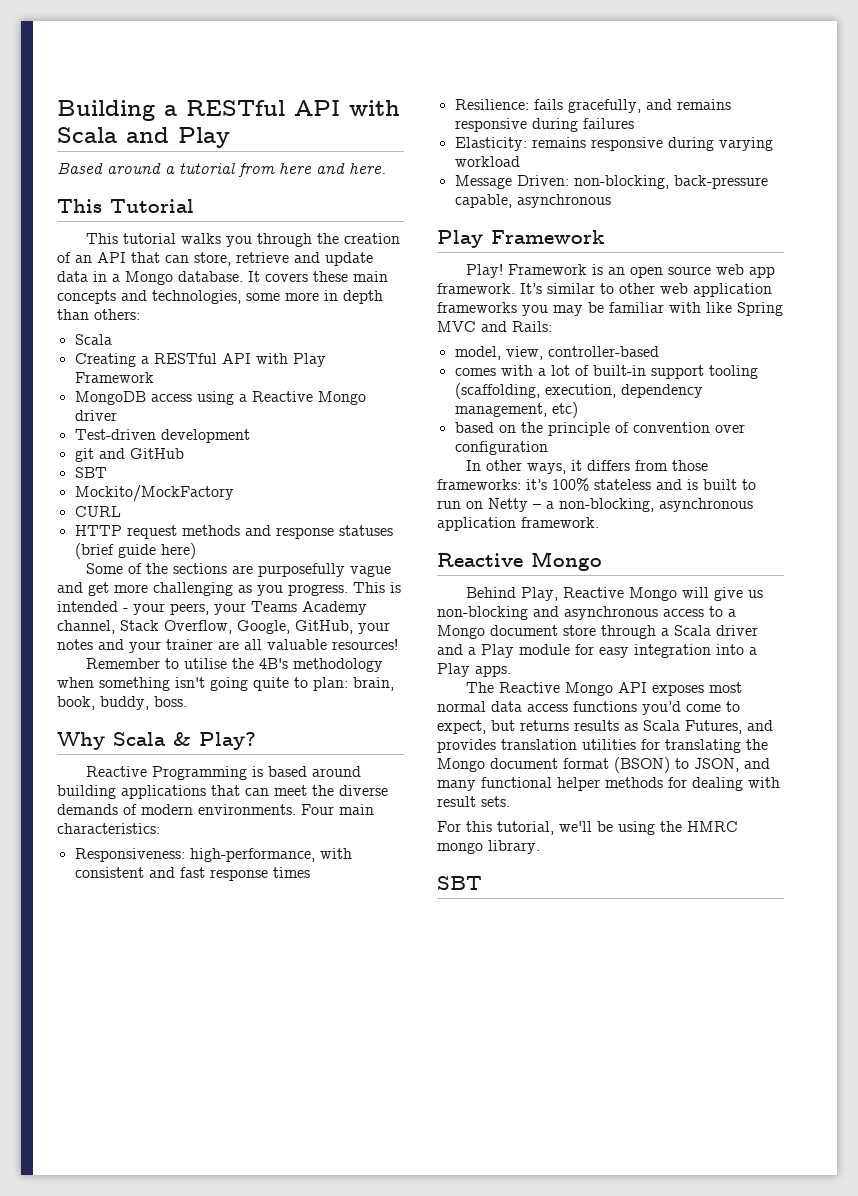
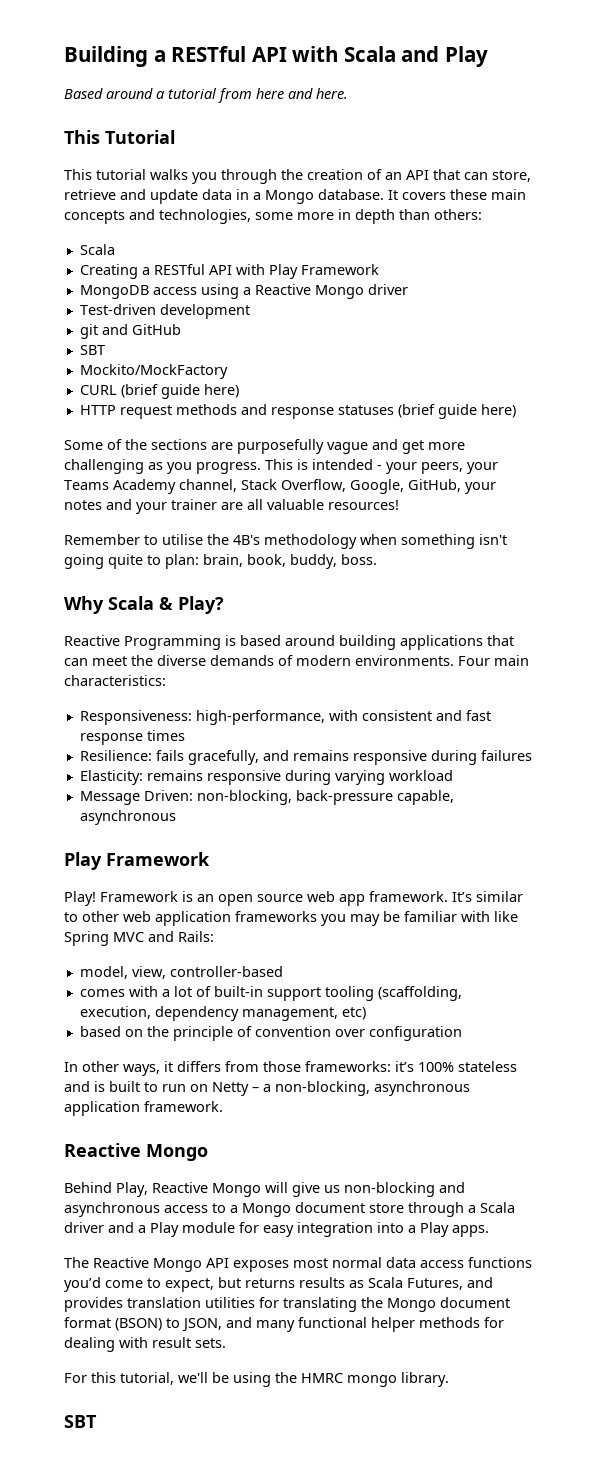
- CURL
+ CURL (brief guide here)

